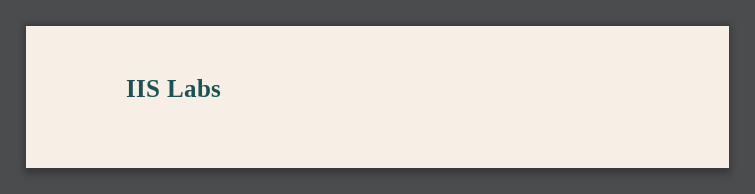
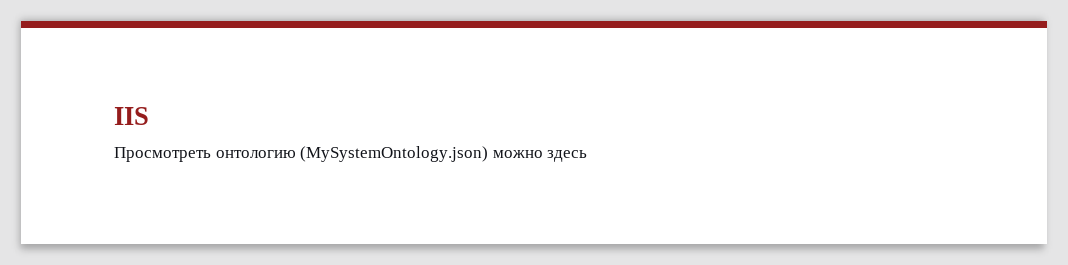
- IIS Labs
+ IIS
+ Просмотреть онтологию (MySystemOntology.json) можно здесь

